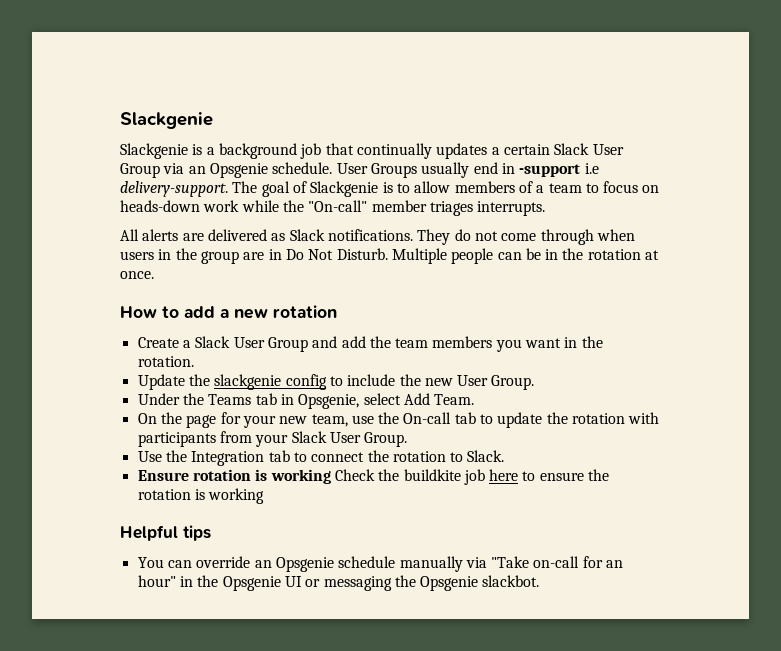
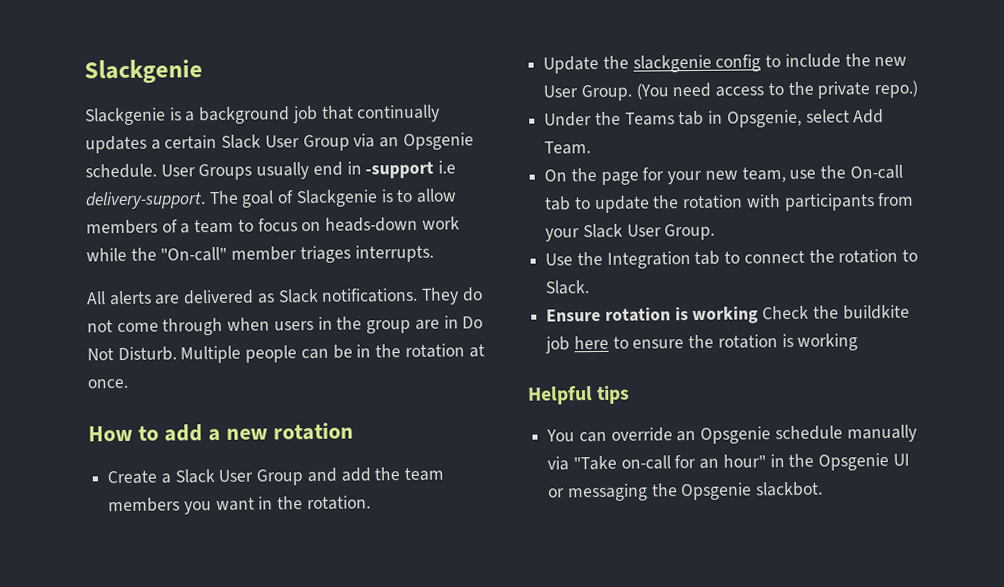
+ (You need access to the private repo.)

